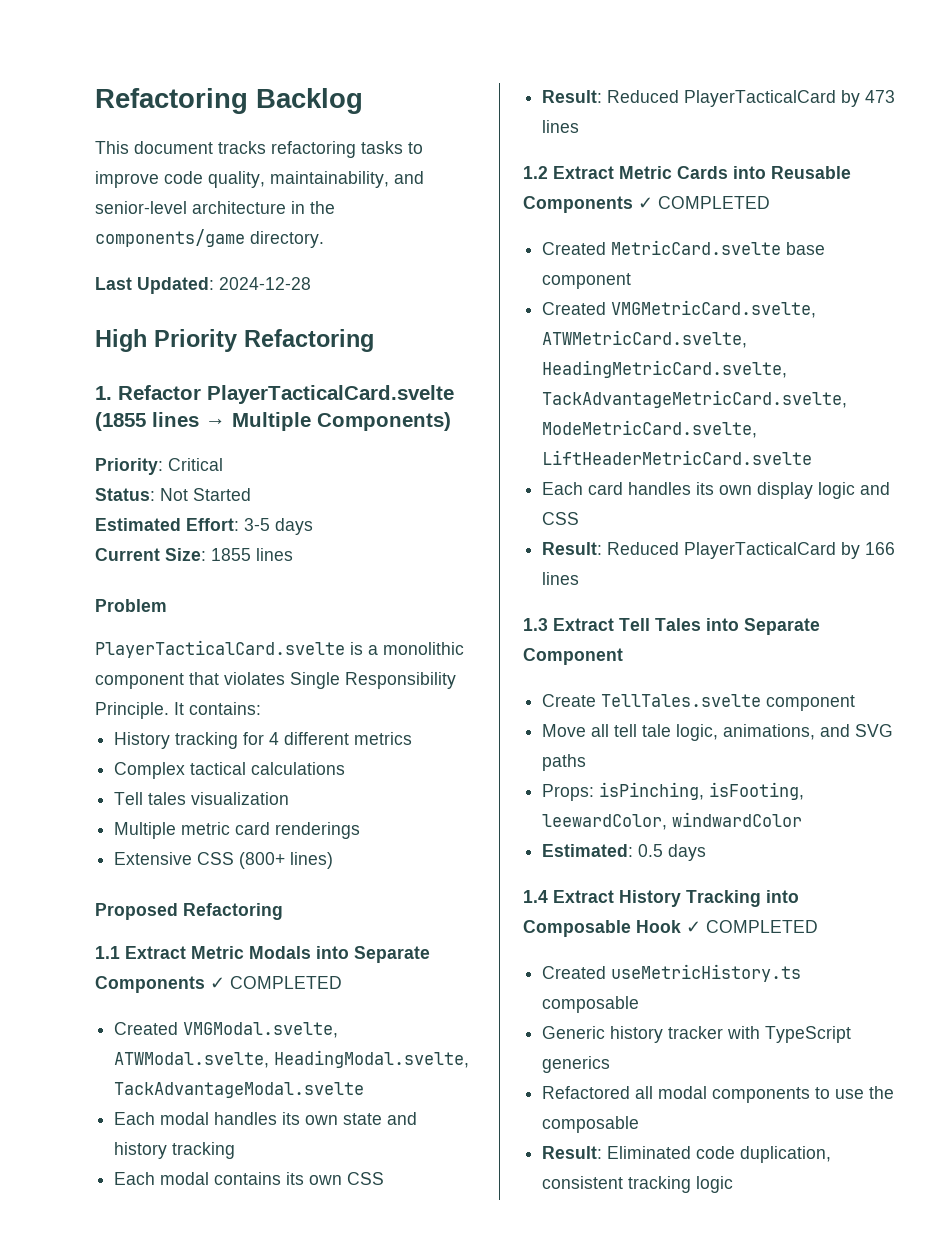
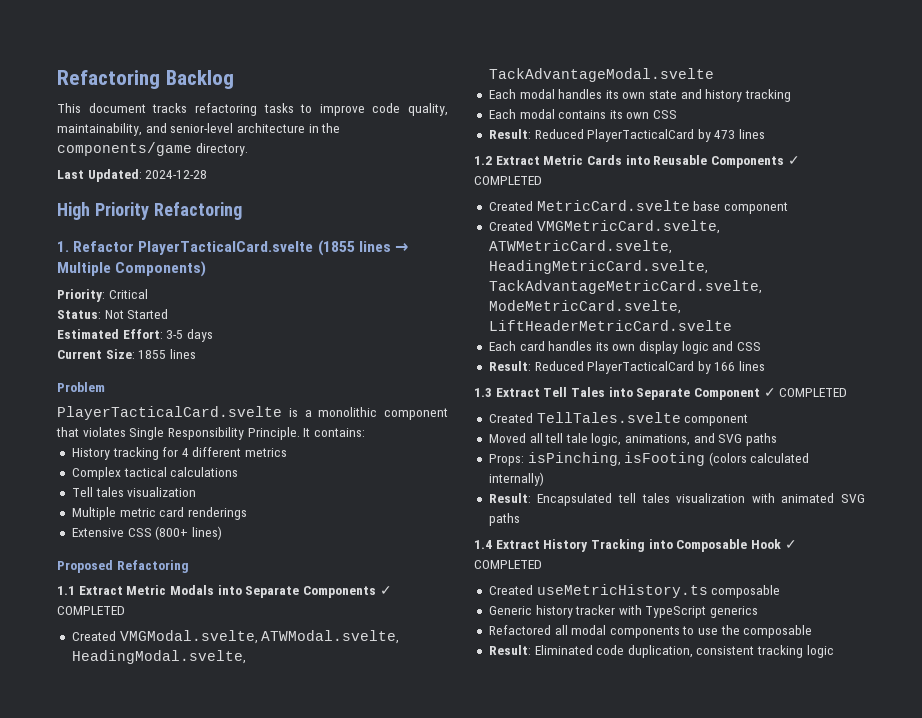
- 1.3 Extract Tell Tales into Separate Component
- Create TellTales.svelte component
+ 1.3 Extract Tell Tales into Separate Component ✓ COMPLETED
+ Created TellTales.svelte component
- Move all tell tale logic, animations, and SVG paths
+ Moved all tell tale logic, animations, and SVG paths
- Props: isPinching, isFooting, leewardColor, windwardColor
- Estimated: 0.5 days
+ Props: isPinching, isFooting (colors calculated internally)
+ Result: Encapsulated tell tales visualization with animated SVG paths

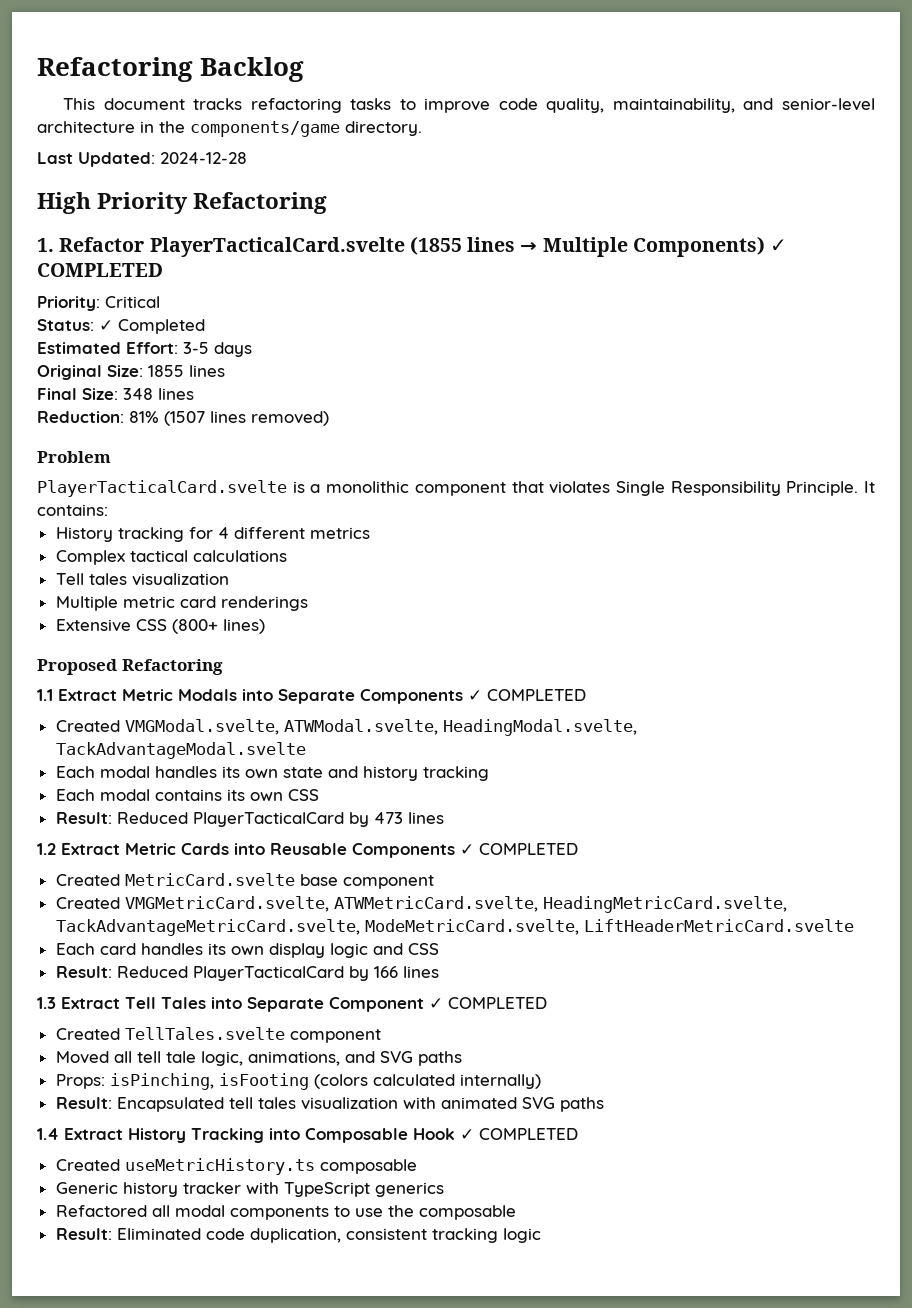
- 1. Refactor PlayerTacticalCard.svelte (1855 lines → Multiple Components)
+ 1. Refactor PlayerTacticalCard.svelte (1855 lines → Multiple Components) ✓ COMPLETED
- Status: Not Started
+ Status: ✓ Completed
- Current Size: 1855 lines
+ Original Size: 1855 lines
+ Final Size: 348 lines
+ Reduction: 81% (1507 lines removed)

